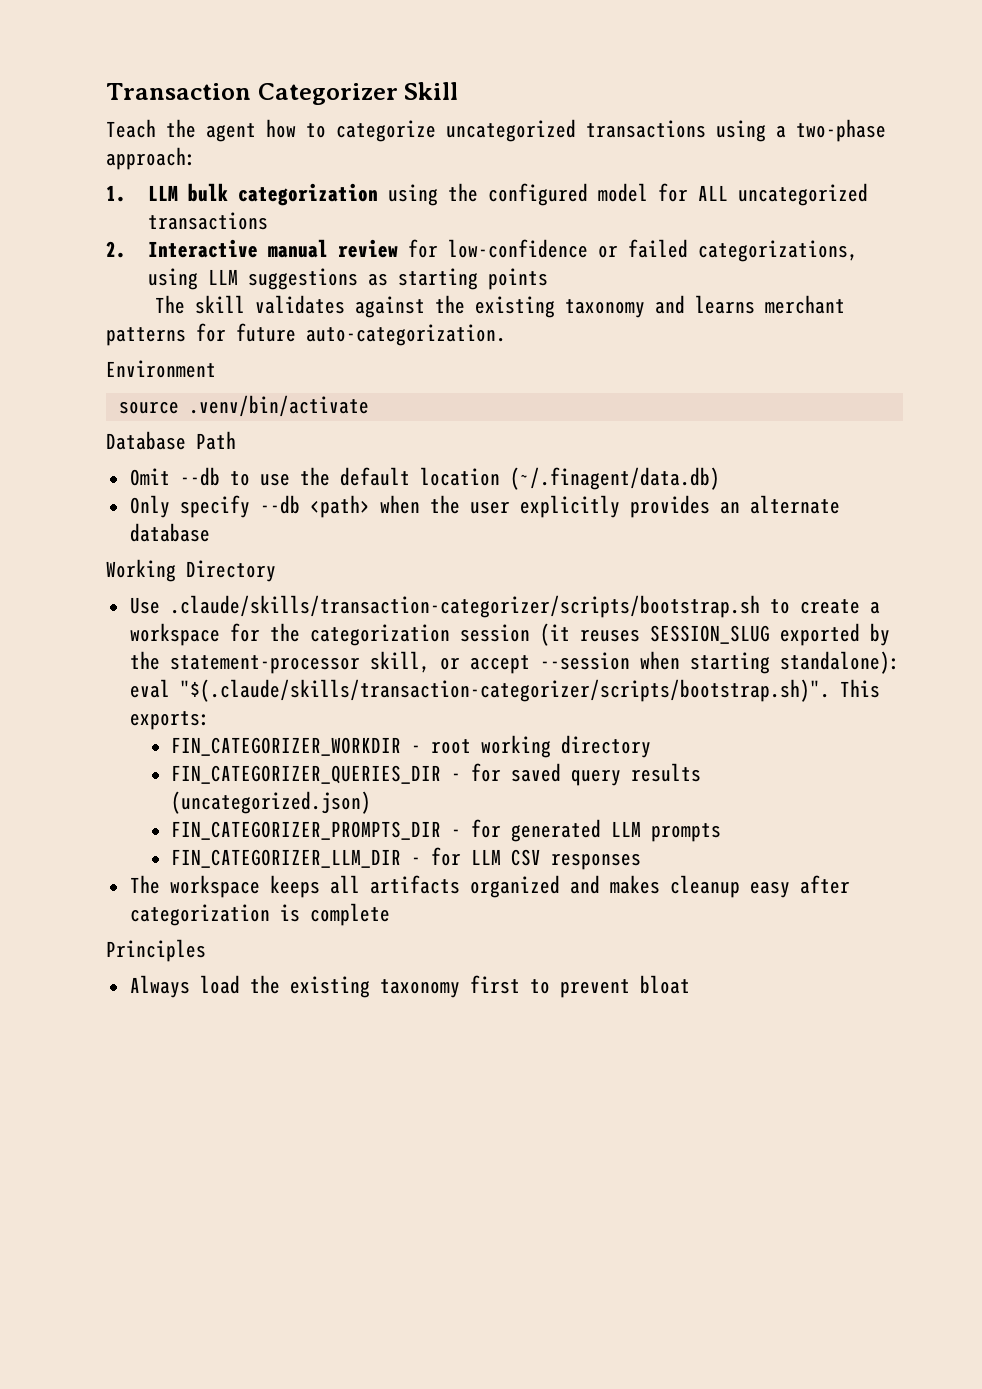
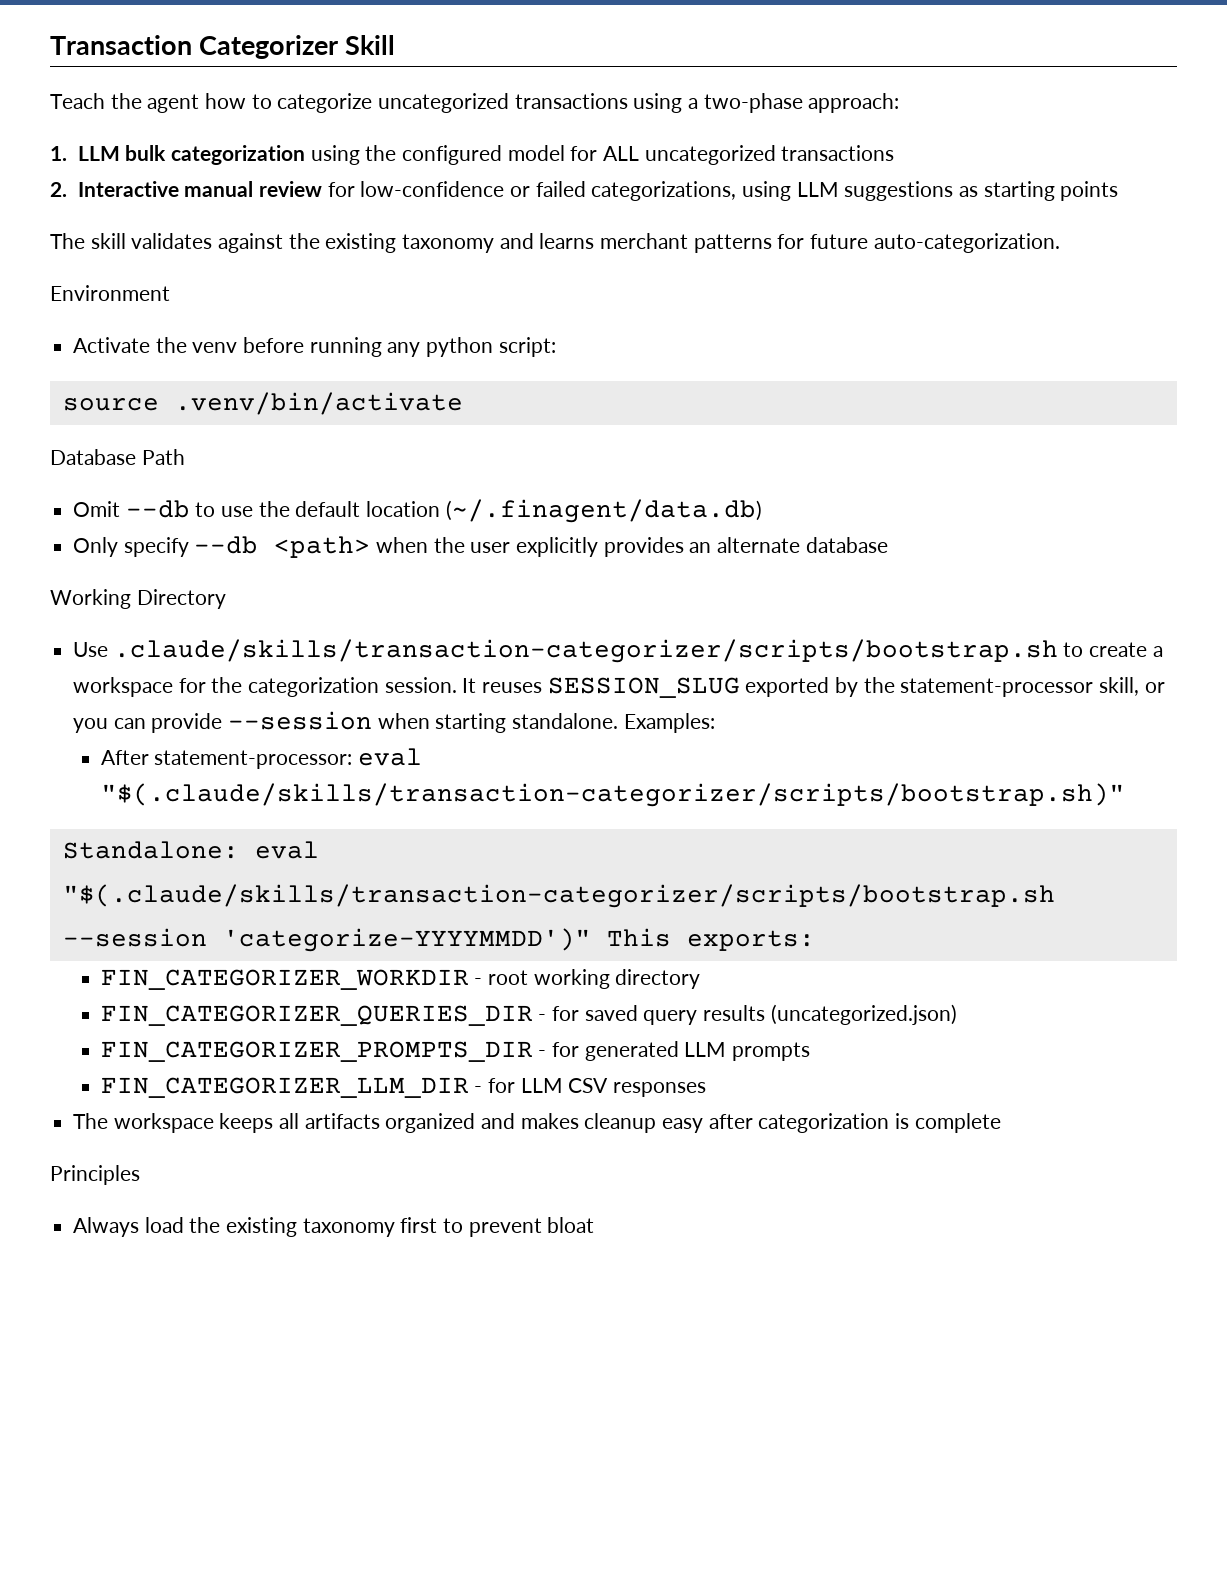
+ Activate the venv before running any python script:
- Use .claude/skills/transaction-categorizer/scripts/bootstrap.sh to create a workspace for the categorization session (it reuses SESSION_SLUG exported by the statement-processor skill, or accept --session when starting standalone): eval "$(.claude/skills/transaction-categorizer/scripts/bootstrap.sh)". This exports:
+ Use .claude/skills/transaction-categorizer/scripts/bootstrap.sh to create a workspace for the categorization session. It reuses SESSION_SLUG exported by the statement-processor skill, or you can provide --session when starting standalone. Examples:
+ After statement-processor: eval "$(.claude/skills/transaction-categorizer/scripts/bootstrap.sh)"
+ Standalone: eval "$(.claude/skills/transaction-categorizer/scripts/bootstrap.sh --session 'categorize-YYYYMMDD')" This exports:

